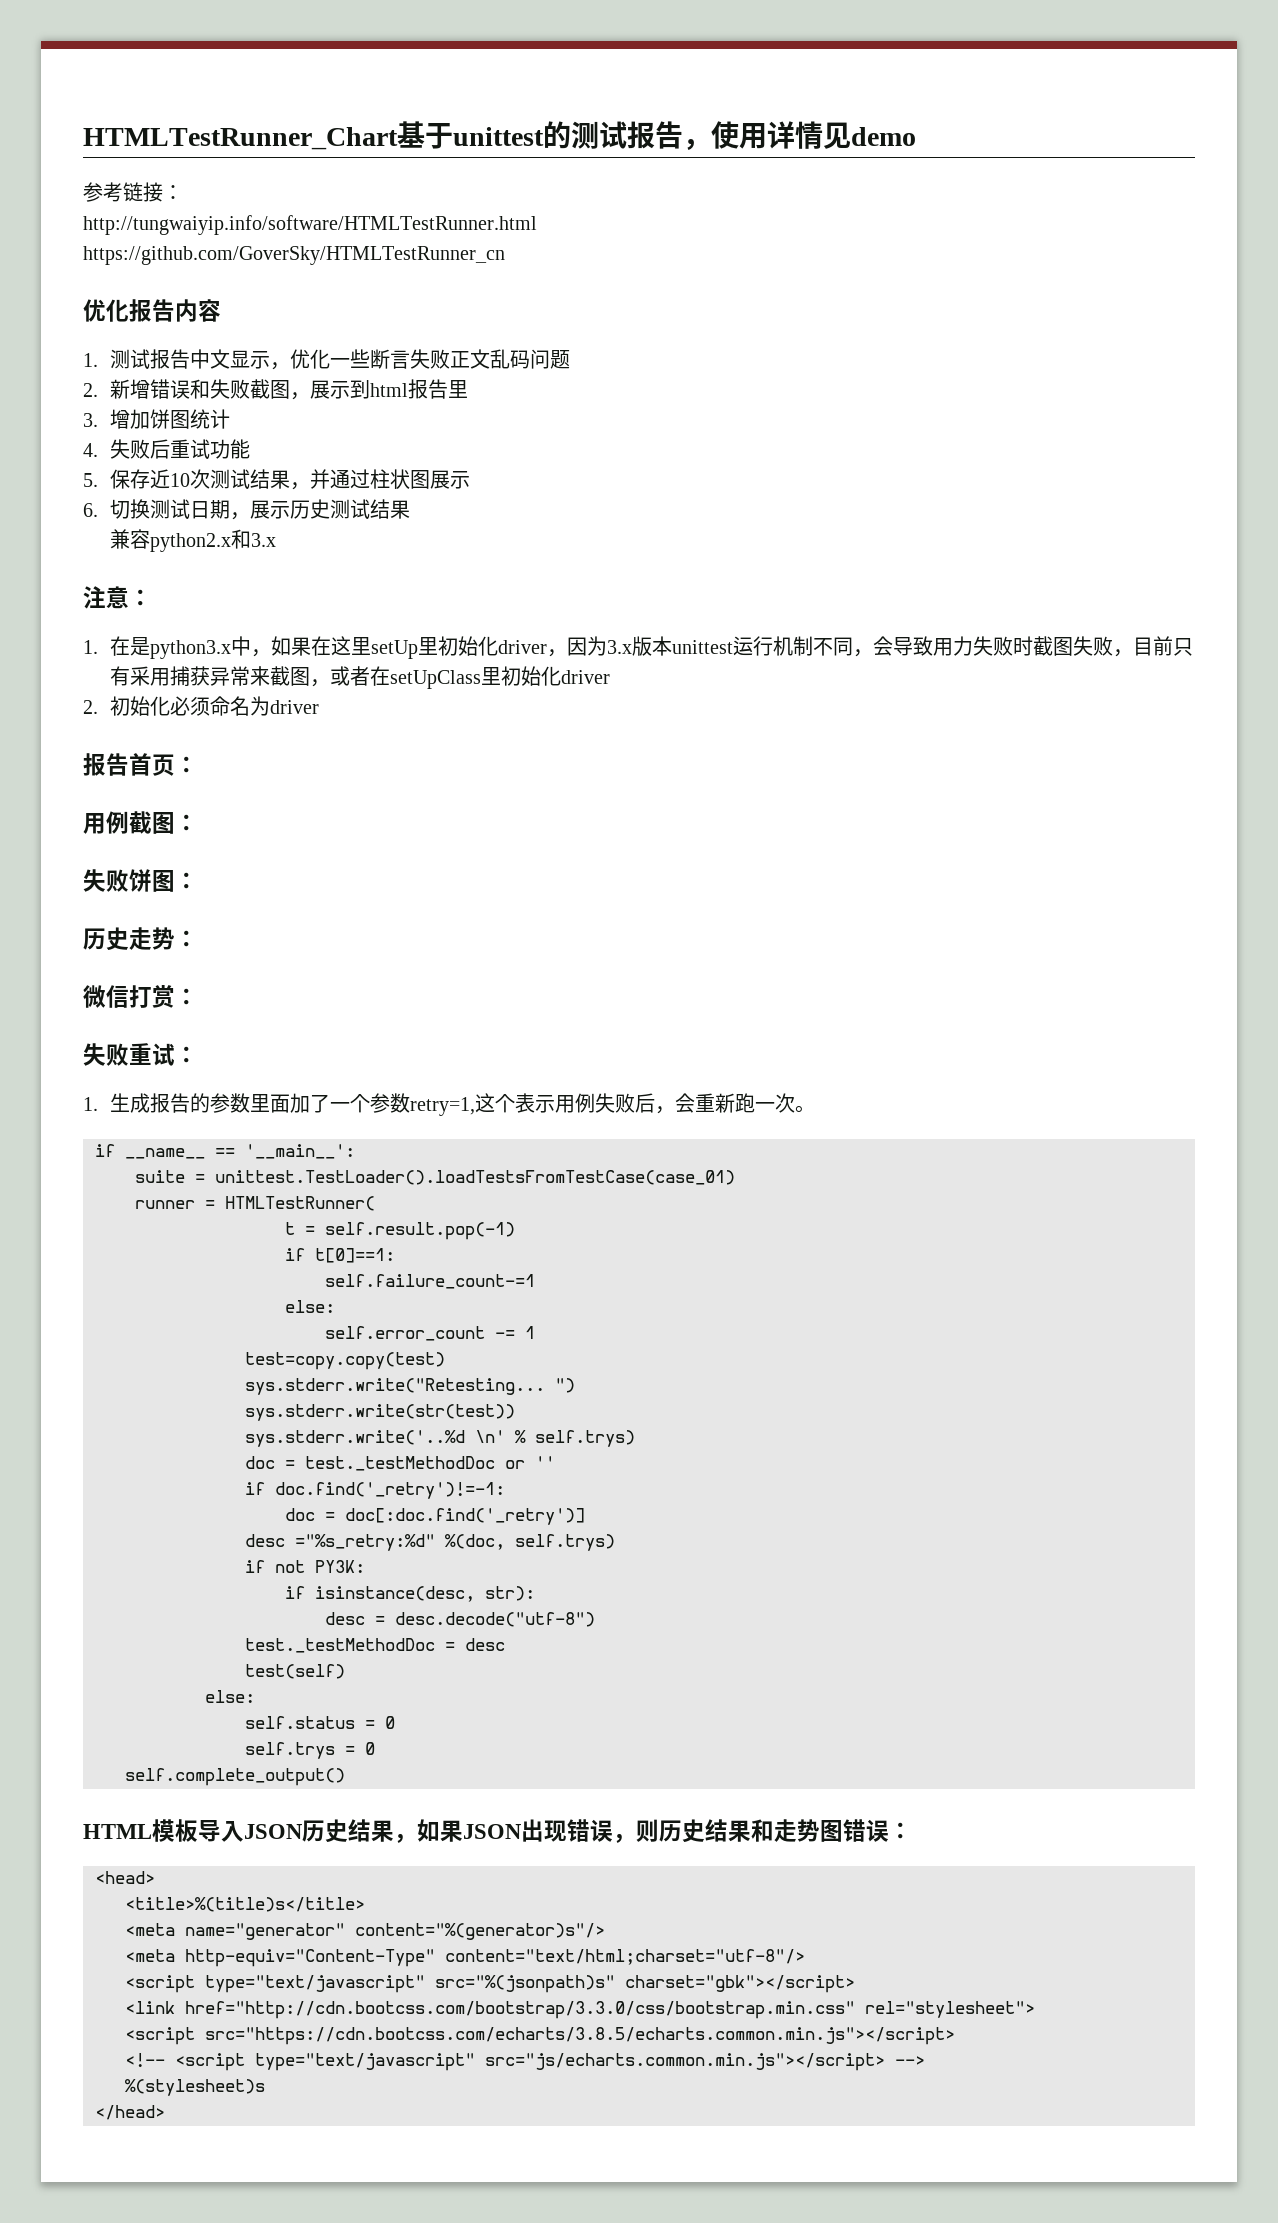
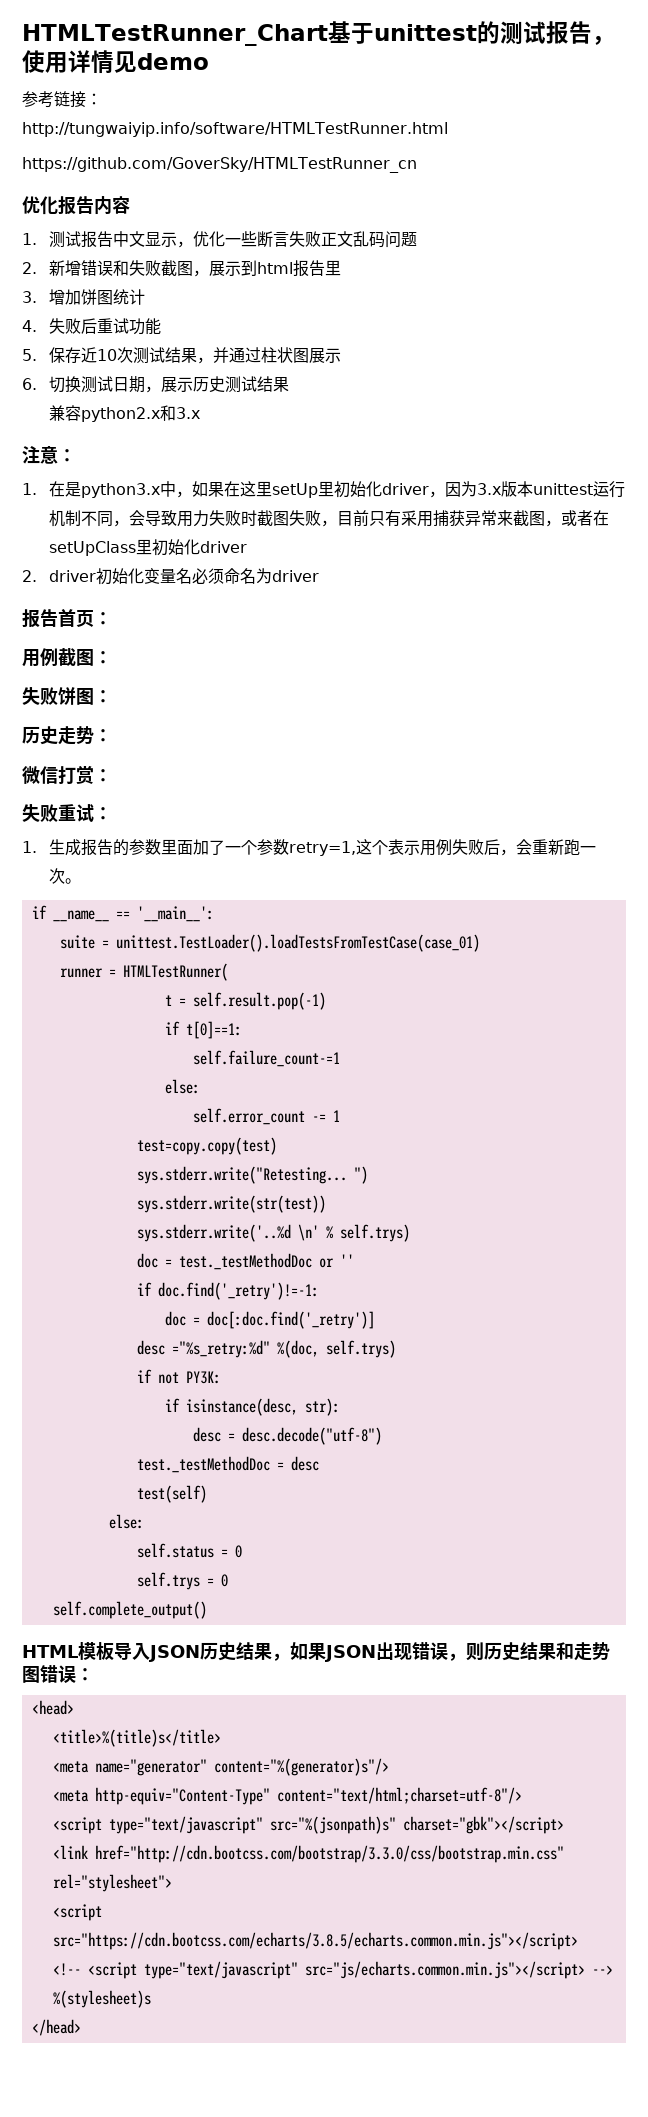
- 2.初始化必须命名为driver
+ 2. driver初始化变量名必须命名为driver
- <meta http-equiv="Content-Type" content="text/html;charset="utf-8"/>
+ <meta http-equiv="Content-Type" content="text/html;charset=utf-8"/>

